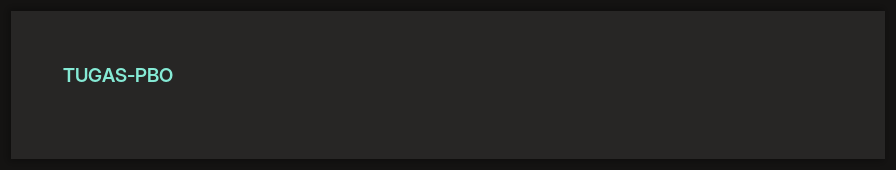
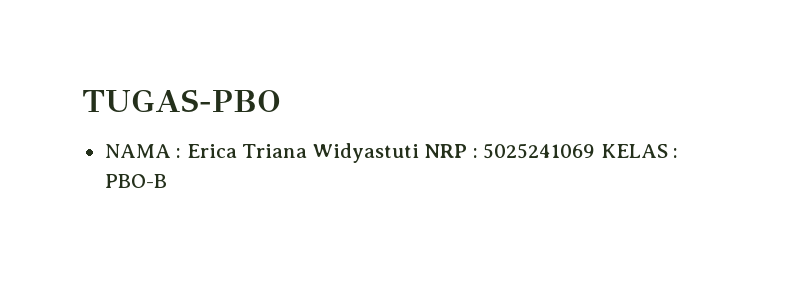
+ NAMA : Erica Triana Widyastuti NRP : 5025241069 KELAS : PBO-B

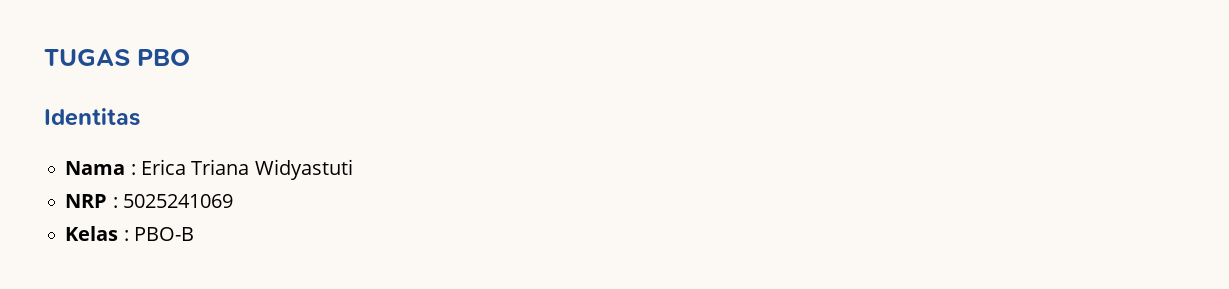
- TUGAS-PBO
- NAMA : Erica Triana Widyastuti NRP : 5025241069 KELAS : PBO-B
+ TUGAS PBO
+ Identitas
+ Nama : Erica Triana Widyastuti
+ NRP : 5025241069
+ Kelas : PBO-B

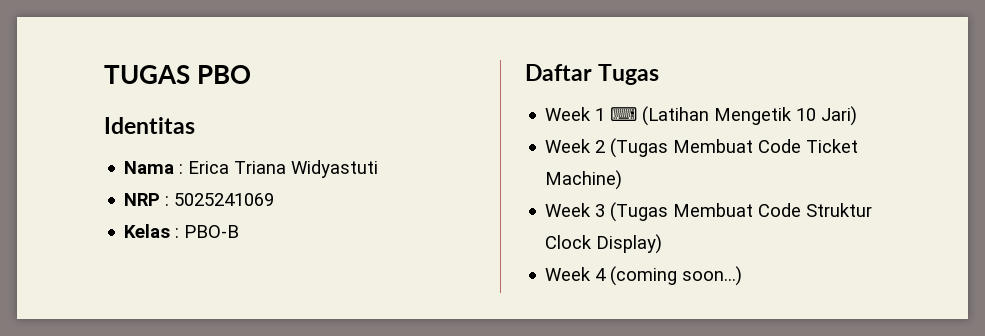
+ Daftar Tugas
+ Week 1 ⌨ (Latihan Mengetik 10 Jari)
+ Week 2 (Tugas Membuat Code Ticket Machine)
+ Week 3 (Tugas Membuat Code Struktur Clock Display)
+ Week 4 (coming soon...)

